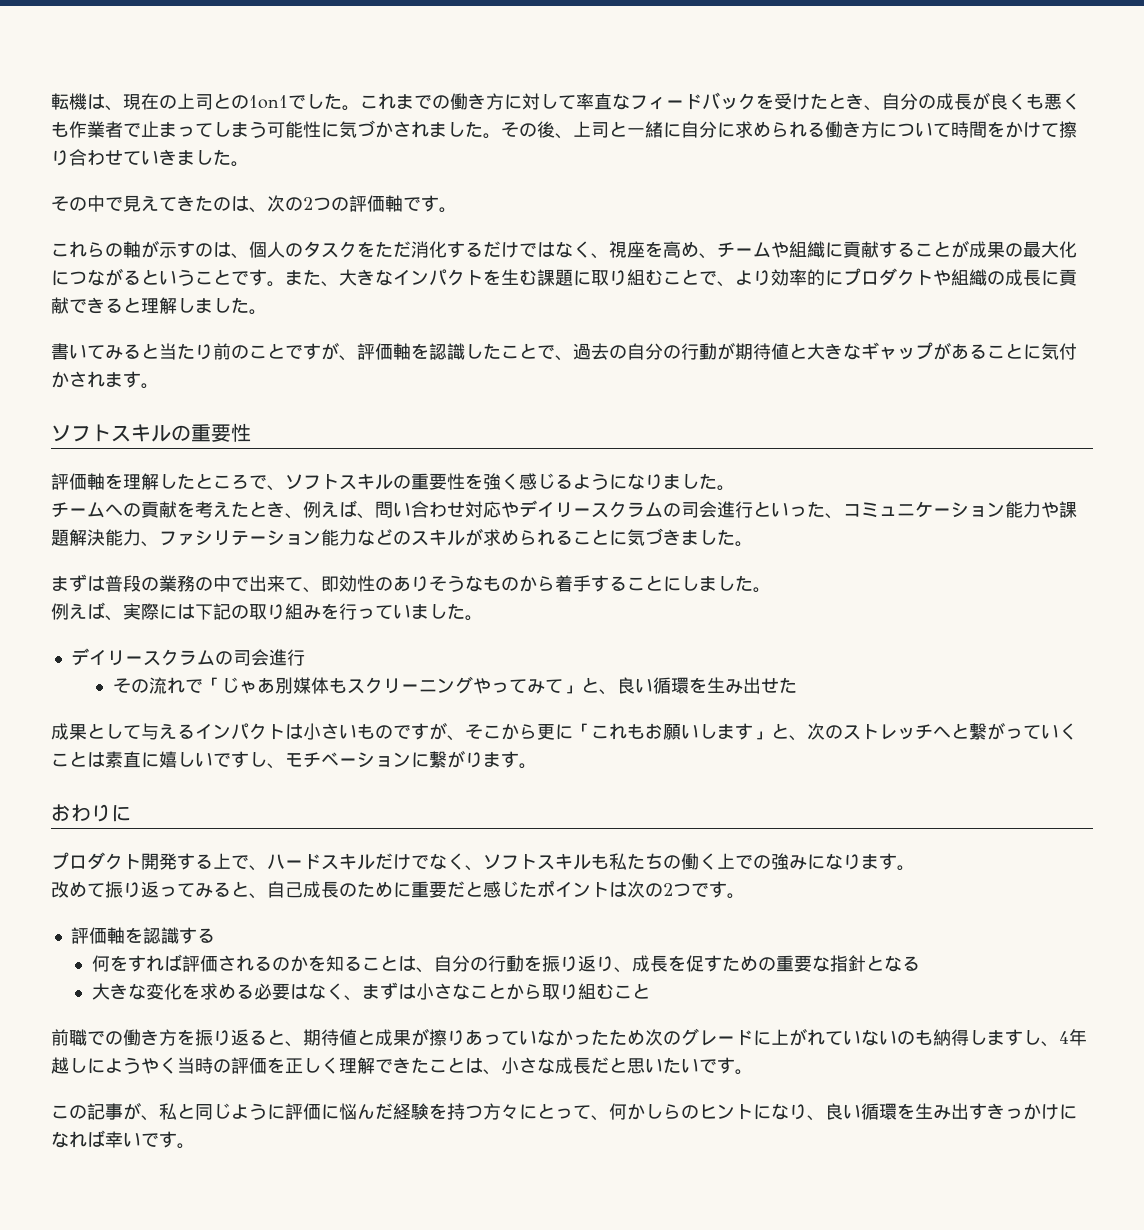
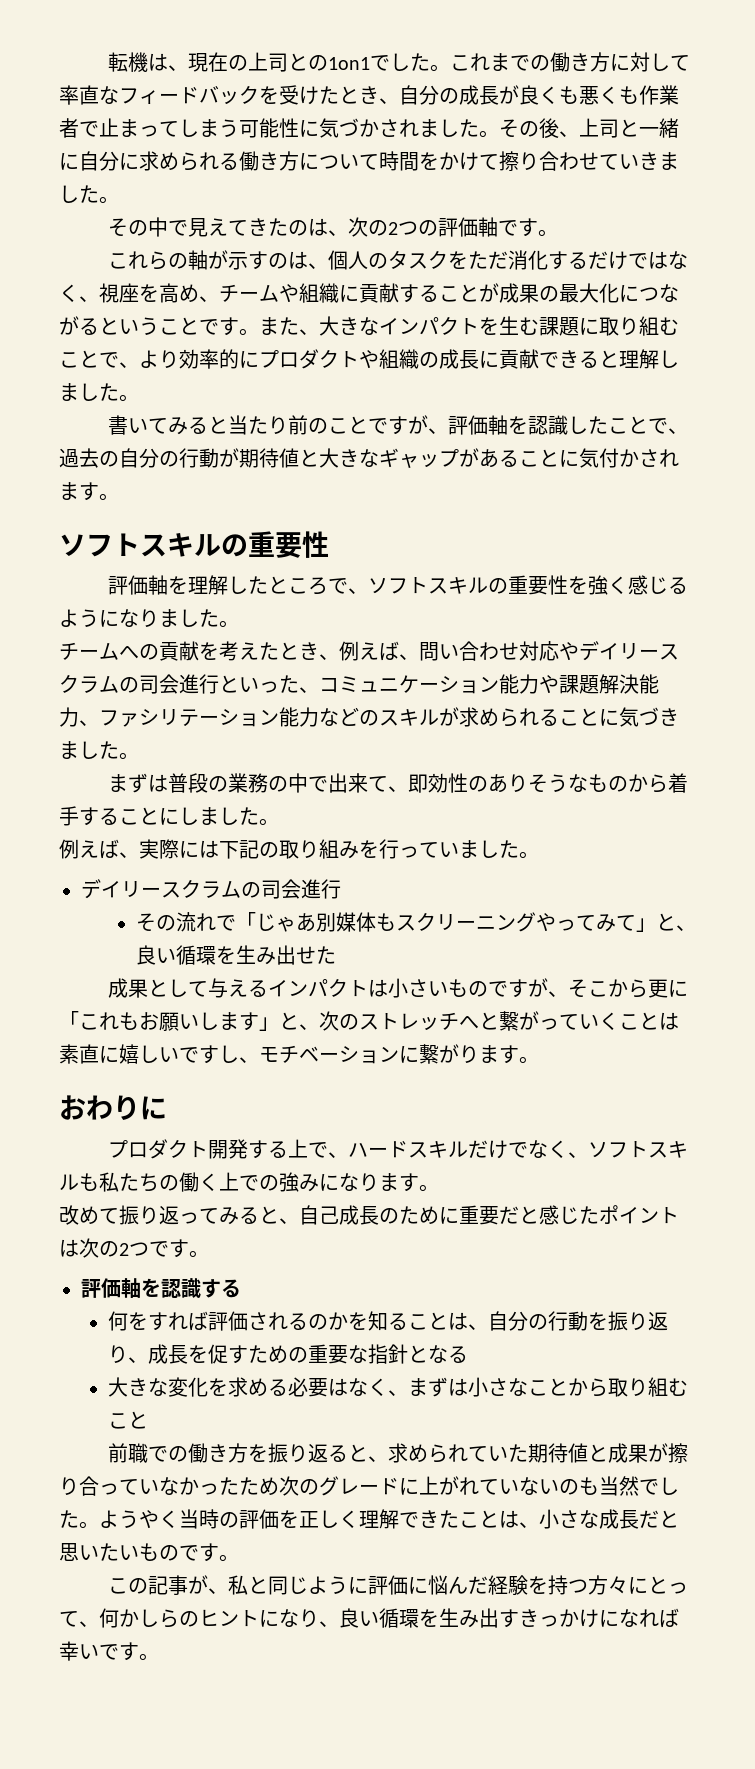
- 前職での働き方を振り返ると、期待値と成果が擦りあっていなかったため次のグレードに上がれていないのも納得しますし、4年越しにようやく当時の評価を正しく理解できたことは、小さな成長だと思いたいです。
+ 前職での働き方を振り返ると、求められていた期待値と成果が擦り合っていなかったため次のグレードに上がれていないのも当然でした。ようやく当時の評価を正しく理解できたことは、小さな成長だと思いたいものです。

